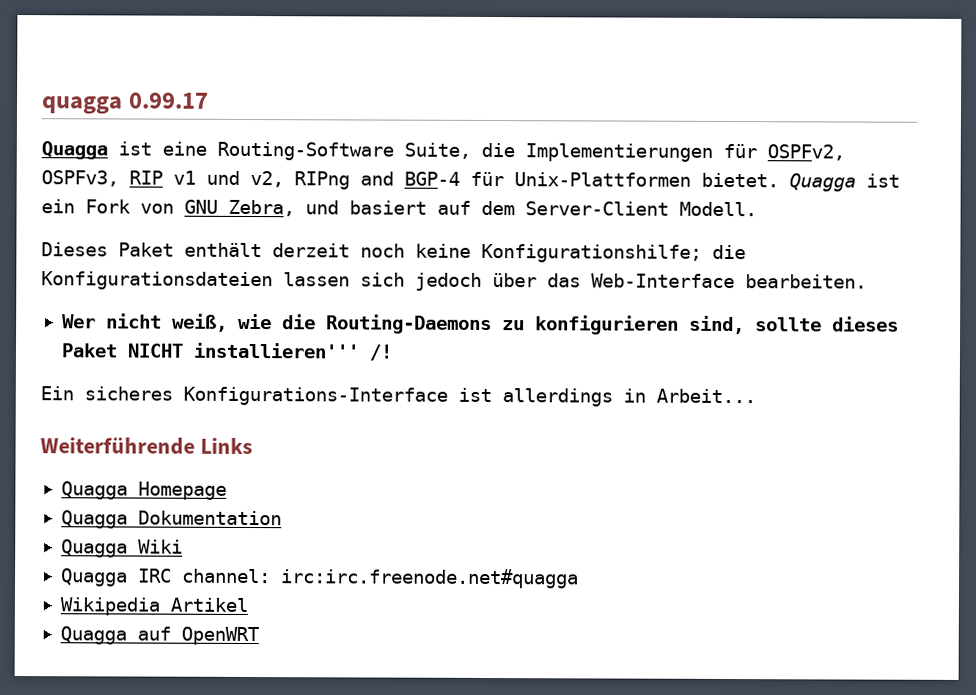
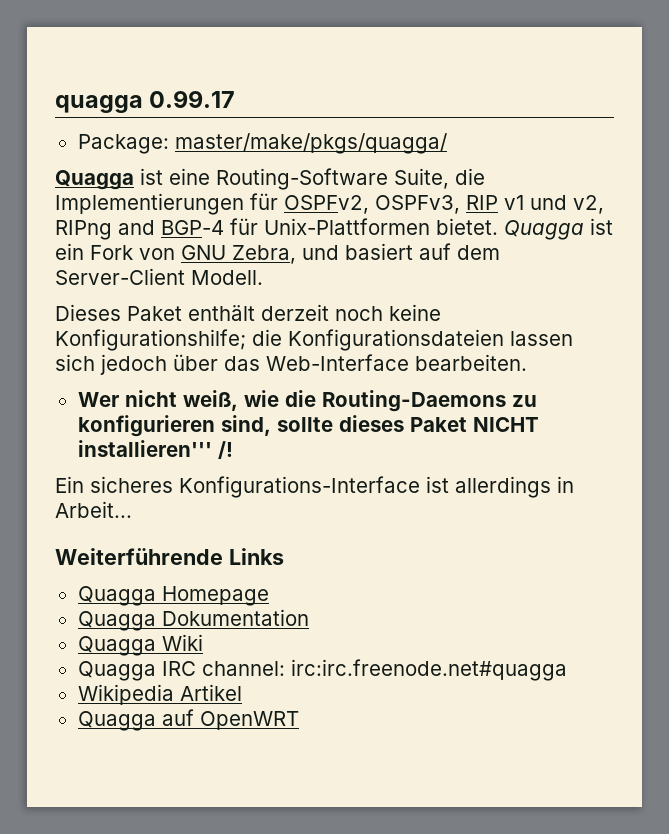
+ Package: master/make/pkgs/quagga/

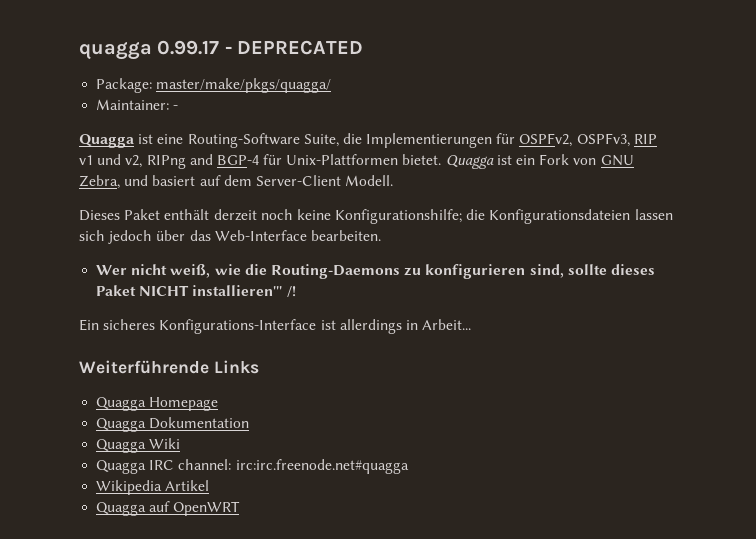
- quagga 0.99.17
+ quagga 0.99.17 - DEPRECATED
+ Maintainer: -

